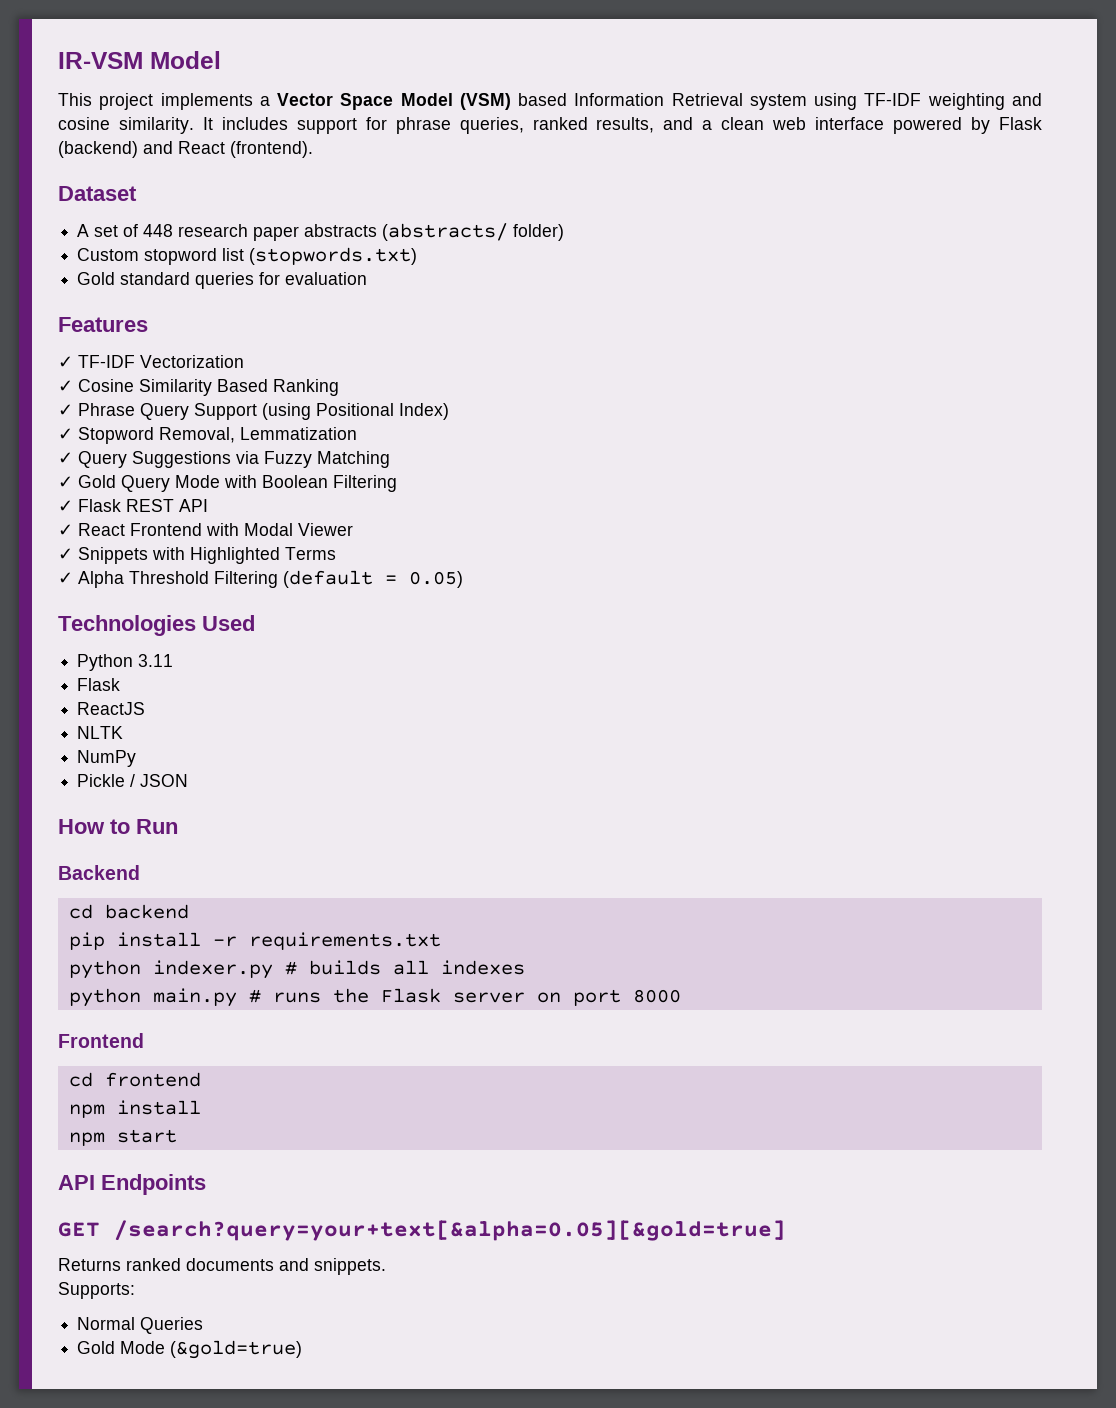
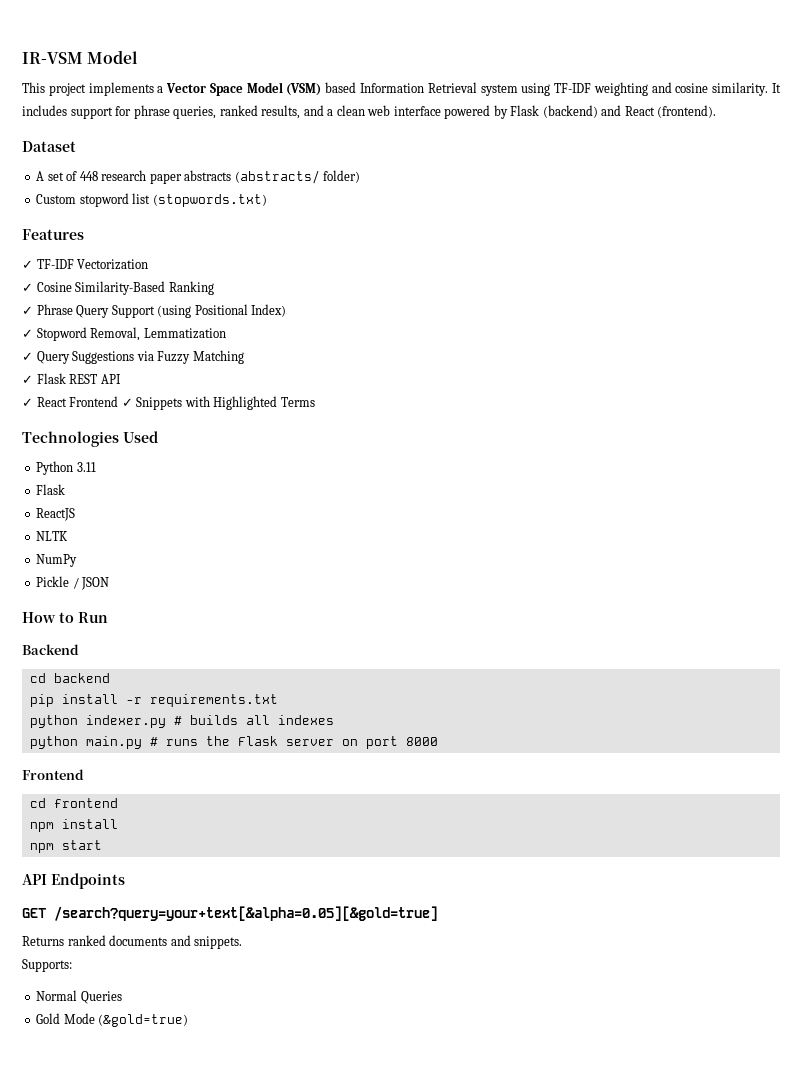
- Gold standard queries for evaluation
- ✓ Cosine Similarity Based Ranking
+ ✓ Cosine Similarity-Based Ranking
- ✓ Gold Query Mode with Boolean Filtering
- ✓ React Frontend with Modal Viewer
- ✓ Snippets with Highlighted Terms
+ ✓ React Frontend ✓ Snippets with Highlighted Terms
- ✓ Alpha Threshold Filtering (default = 0.05)

